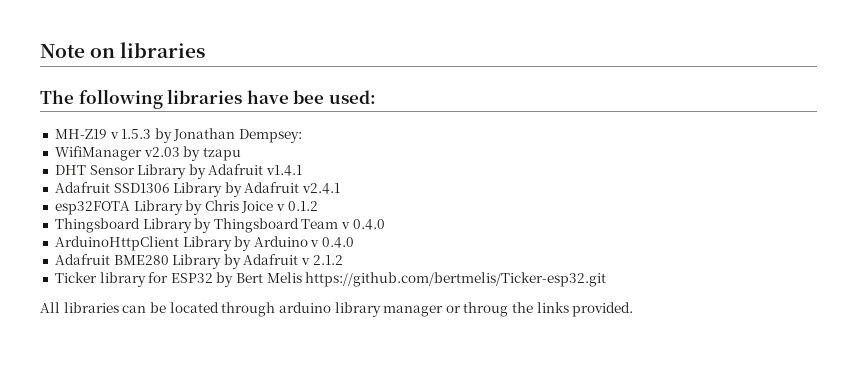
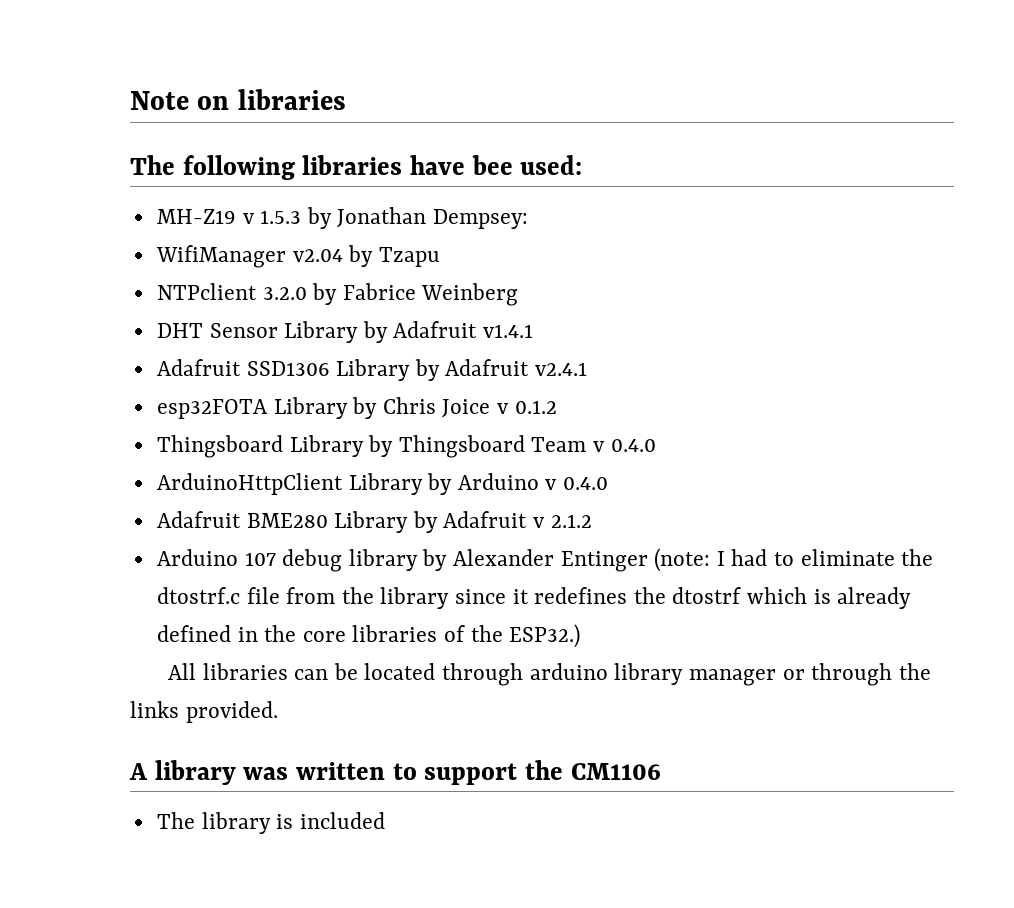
- WifiManager v2.03 by tzapu
+ WifiManager v2.04 by Tzapu
+ NTPclient 3.2.0 by Fabrice Weinberg
- Ticker library for ESP32 by Bert Melis https://github.com/bertmelis/Ticker-esp32.git
+ Arduino 107 debug library by Alexander Entinger (note: I had to eliminate the dtostrf.c file from the library since it redefines the dtostrf which is already defined in the core libraries of the ESP32.)
- All libraries can be located through arduino library manager or throug the links provided.
+ All libraries can be located through arduino library manager or through the links provided.
+ A library was written to support the CM1106
+ The library is included

